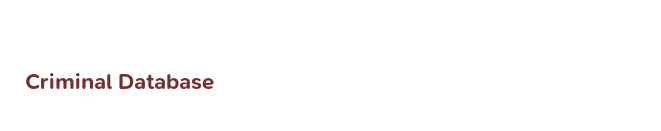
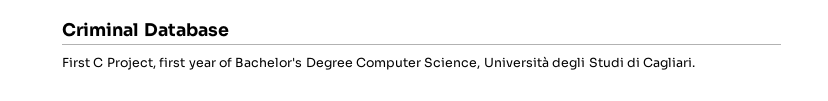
+ First C Project, first year of Bachelor's Degree Computer Science, Università degli Studi di Cagliari.

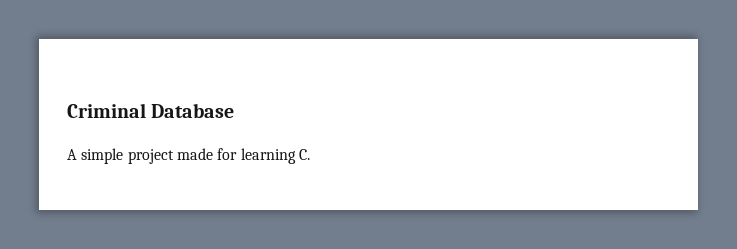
- First C Project, first year of Bachelor's Degree Computer Science, Università degli Studi di Cagliari.
+ A simple project made for learning C.

